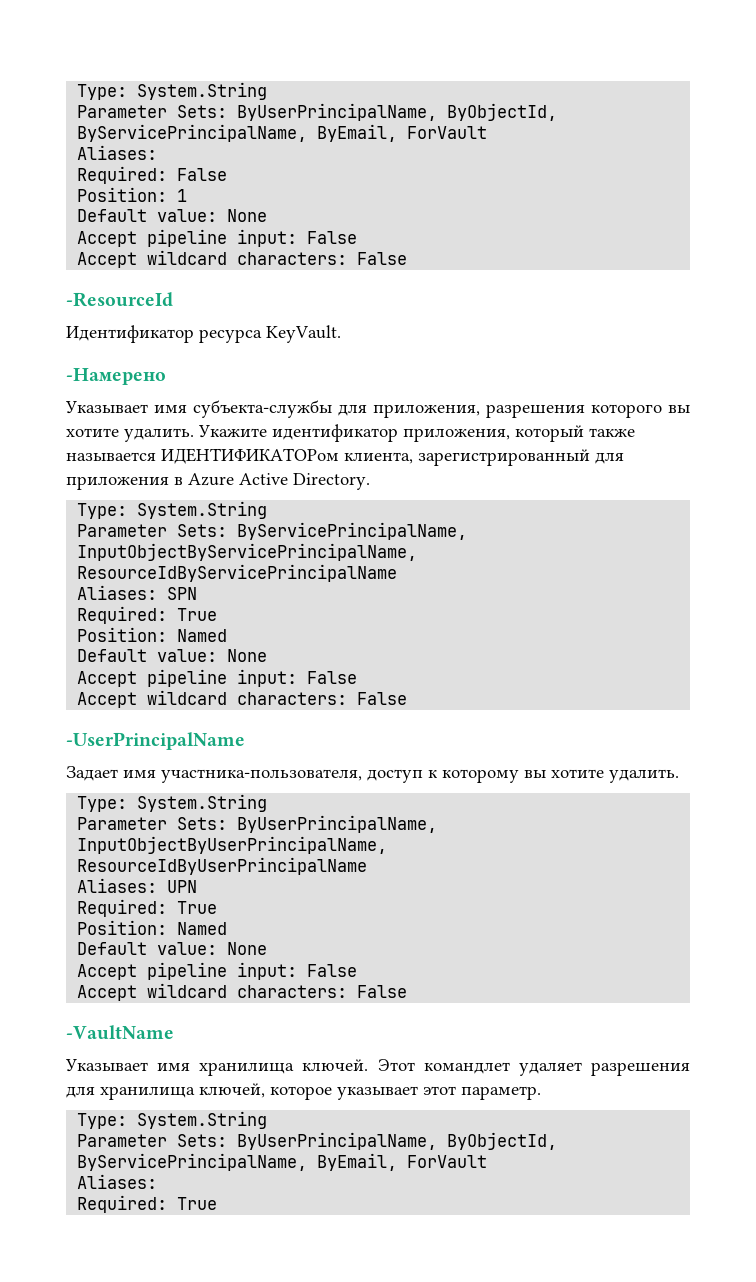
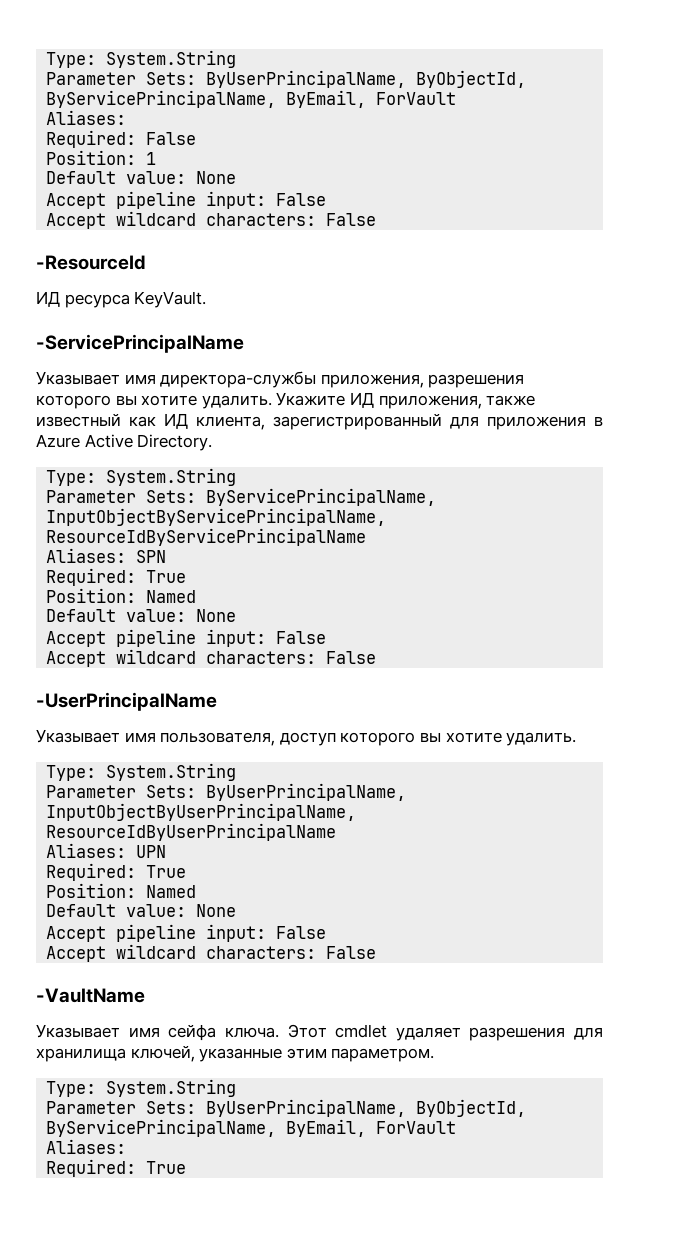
- Идентификатор ресурса KeyVault.
+ ИД ресурса KeyVault.
- -Намерено
- Указывает имя субъекта-службы для приложения, разрешения которого вы хотите удалить.
+ -ServicePrincipalName
+ Указывает имя директора-службы приложения, разрешения которого вы хотите удалить.
- Укажите идентификатор приложения, который также называется ИДЕНТИФИКАТОРом клиента, зарегистрированный для приложения в Azure Active Directory.
+ Укажите ИД приложения, также известный как ИД клиента, зарегистрированный для приложения в Azure Active Directory.
- Задает имя участника-пользователя, доступ к которому вы хотите удалить.
+ Указывает имя пользователя, доступ которого вы хотите удалить.
- Указывает имя хранилища ключей. Этот командлет удаляет разрешения для хранилища ключей, которое указывает этот параметр.
+ Указывает имя сейфа ключа. Этот cmdlet удаляет разрешения для хранилища ключей, указанные этим параметром.

